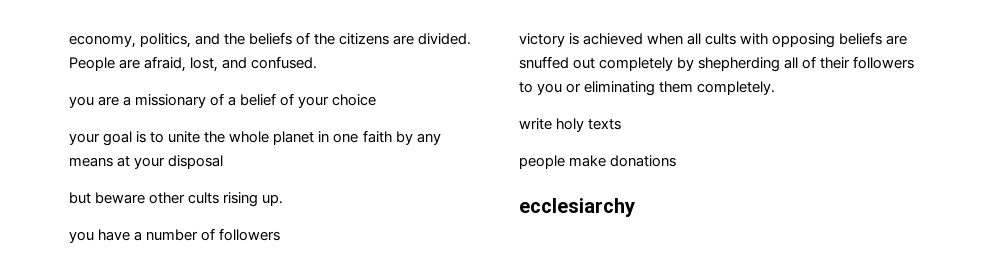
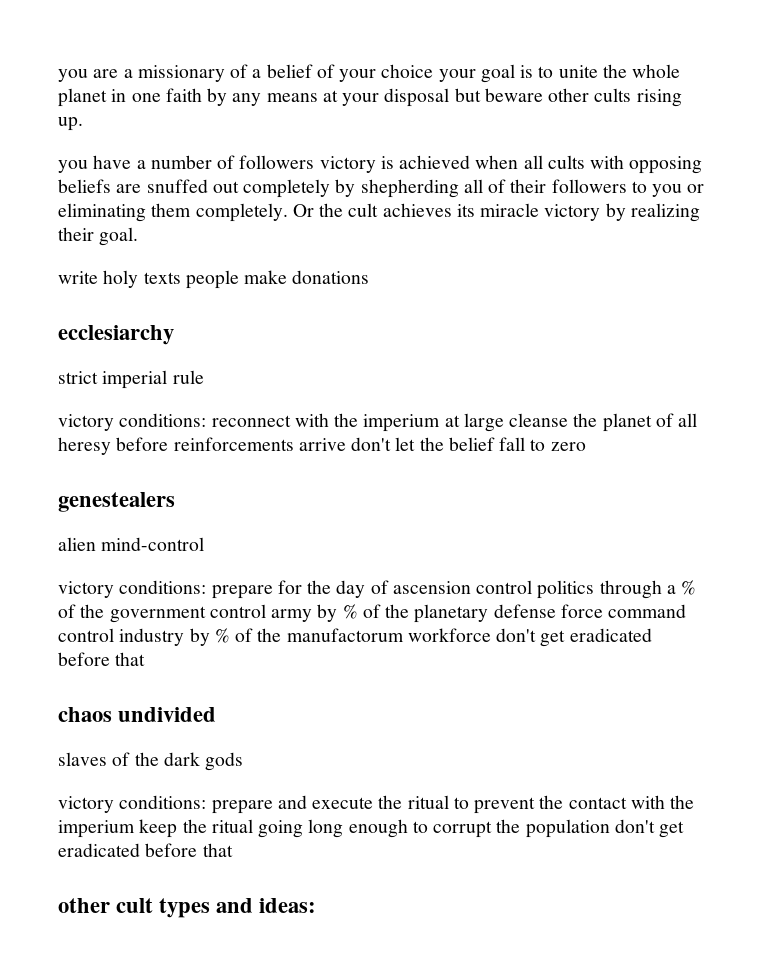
- economy, politics, and the beliefs of the citizens are divided. People are afraid, lost, and confused.
- you are a missionary of a belief of your choice
- your goal is to unite the whole planet in one faith by any means at your disposal
- but beware other cults rising up.
+ you are a missionary of a belief of your choice your goal is to unite the whole planet in one faith by any means at your disposal but beware other cults rising up.
- you have a number of followers
- victory is achieved when all cults with opposing beliefs are snuffed out completely by shepherding all of their followers to you or eliminating them completely.
+ you have a number of followers victory is achieved when all cults with opposing beliefs are snuffed out completely by shepherding all of their followers to you or eliminating them completely. Or the cult achieves its miracle victory by realizing their goal.
- write holy texts
- people make donations
+ write holy texts people make donations
+ strict imperial rule
+ victory conditions: reconnect with the imperium at large cleanse the planet of all heresy before reinforcements arrive don't let the belief fall to zero
+ genestealers
+ alien mind-control
+ victory conditions: prepare for the day of ascension control politics through a % of the government control army by % of the planetary defense force command control industry by % of the manufactorum workforce don't get eradicated before that
+ chaos undivided
+ slaves of the dark gods
+ victory conditions: prepare and execute the ritual to prevent the contact with the imperium keep the ritual going long enough to corrupt the population don't get eradicated before that
+ other cult types and ideas:

